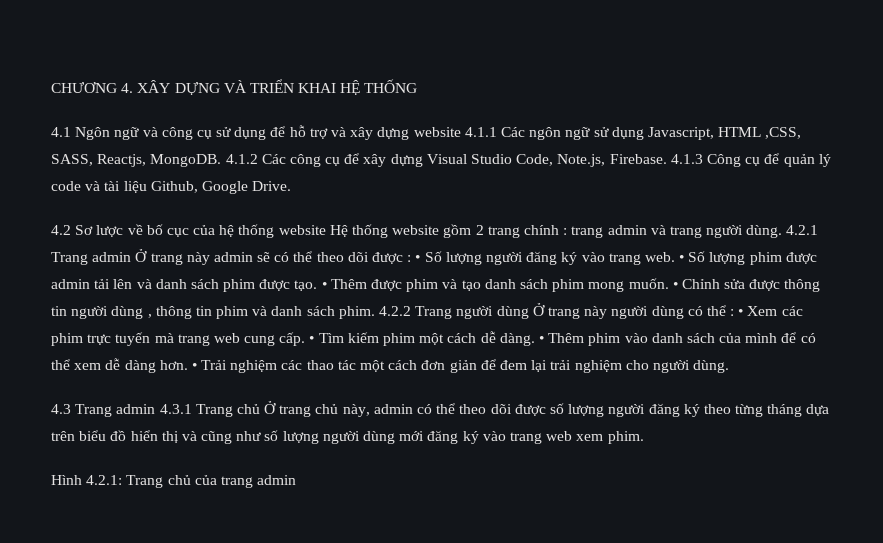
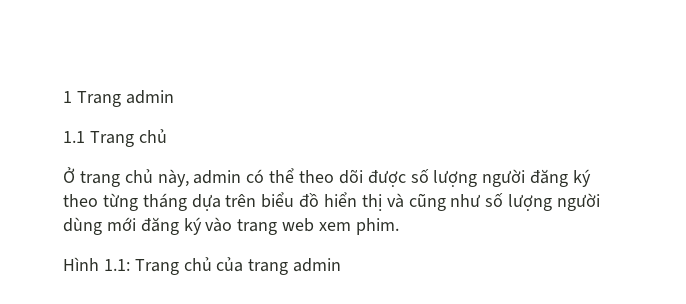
- CHƯƠNG 4. XÂY DỰNG VÀ TRIỂN KHAI HỆ THỐNG
- 4.1 Ngôn ngữ và công cụ sử dụng để hỗ trợ và xây dựng website 4.1.1 Các ngôn ngữ sử dụng Javascript, HTML ,CSS, SASS, Reactjs, MongoDB. 4.1.2 Các công cụ để xây dựng Visual Studio Code, Note.js, Firebase. 4.1.3 Công cụ để quản lý code và tài liệu Github, Google Drive.
- 4.2 Sơ lược về bố cục của hệ thống website Hệ thống website gồm 2 trang chính : trang admin và trang người dùng. 4.2.1 Trang admin Ở trang này admin sẽ có thể theo dõi được : • Số lượng người đăng ký vào trang web. • Số lượng phim được admin tải lên và danh sách phim được tạo. • Thêm được phim và tạo danh sách phim mong muốn. • Chỉnh sửa được thông tin người dùng , thông tin phim và danh sách phim. 4.2.2 Trang người dùng Ở trang này người dùng có thể : • Xem các phim trực tuyến mà trang web cung cấp. • Tìm kiếm phim một cách dễ dàng. • Thêm phim vào danh sách của mình để có thể xem dễ dàng hơn. • Trải nghiệm các thao tác một cách đơn giản để đem lại trải nghiệm cho người dùng.
- 4.3 Trang admin 4.3.1 Trang chủ Ở trang chủ này, admin có thể theo dõi được số lượng người đăng ký theo từng tháng dựa trên biểu đồ hiển thị và cũng như số lượng người dùng mới đăng ký vào trang web xem phim.
+ 1 Trang admin
+ 1.1 Trang chủ
+ Ở trang chủ này, admin có thể theo dõi được số lượng người đăng ký theo từng tháng dựa trên biểu đồ hiển thị và cũng như số lượng người dùng mới đăng ký vào trang web xem phim.
- Hình 4.2.1: Trang chủ của trang admin
+ Hình 1.1: Trang chủ của trang admin

